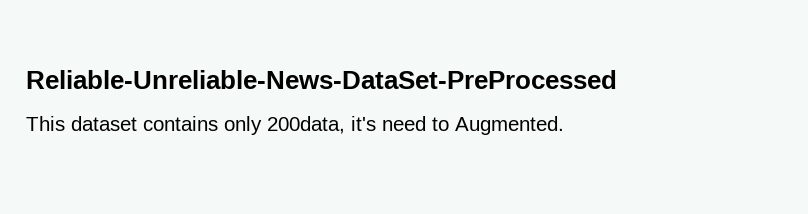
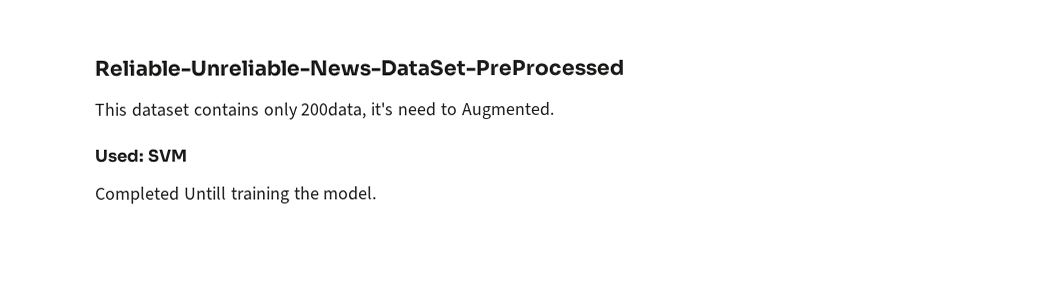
+ Used: SVM
+ Completed Untill training the model.

